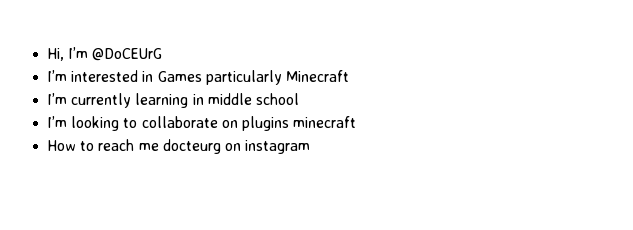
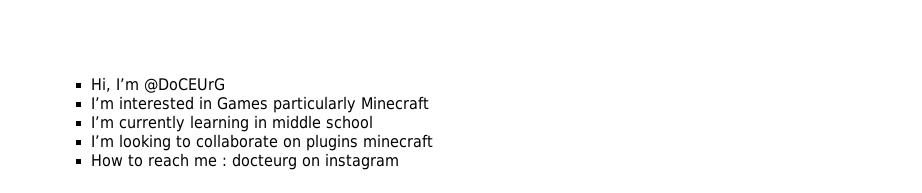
- How to reach me docteurg on instagram
+ How to reach me : docteurg on instagram

